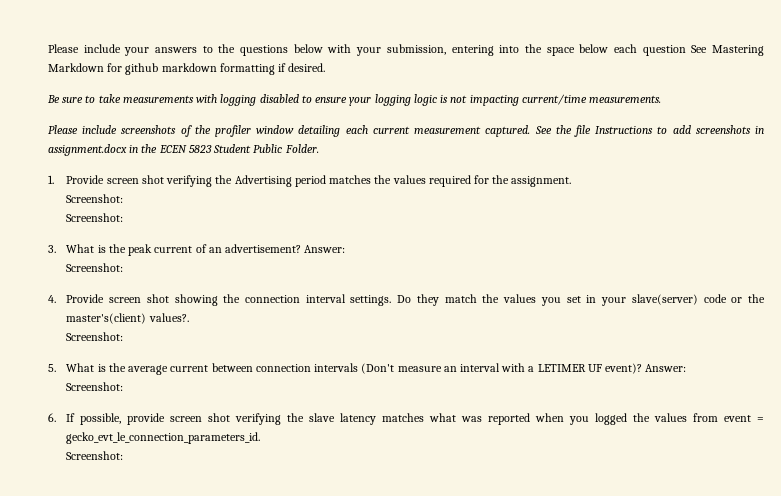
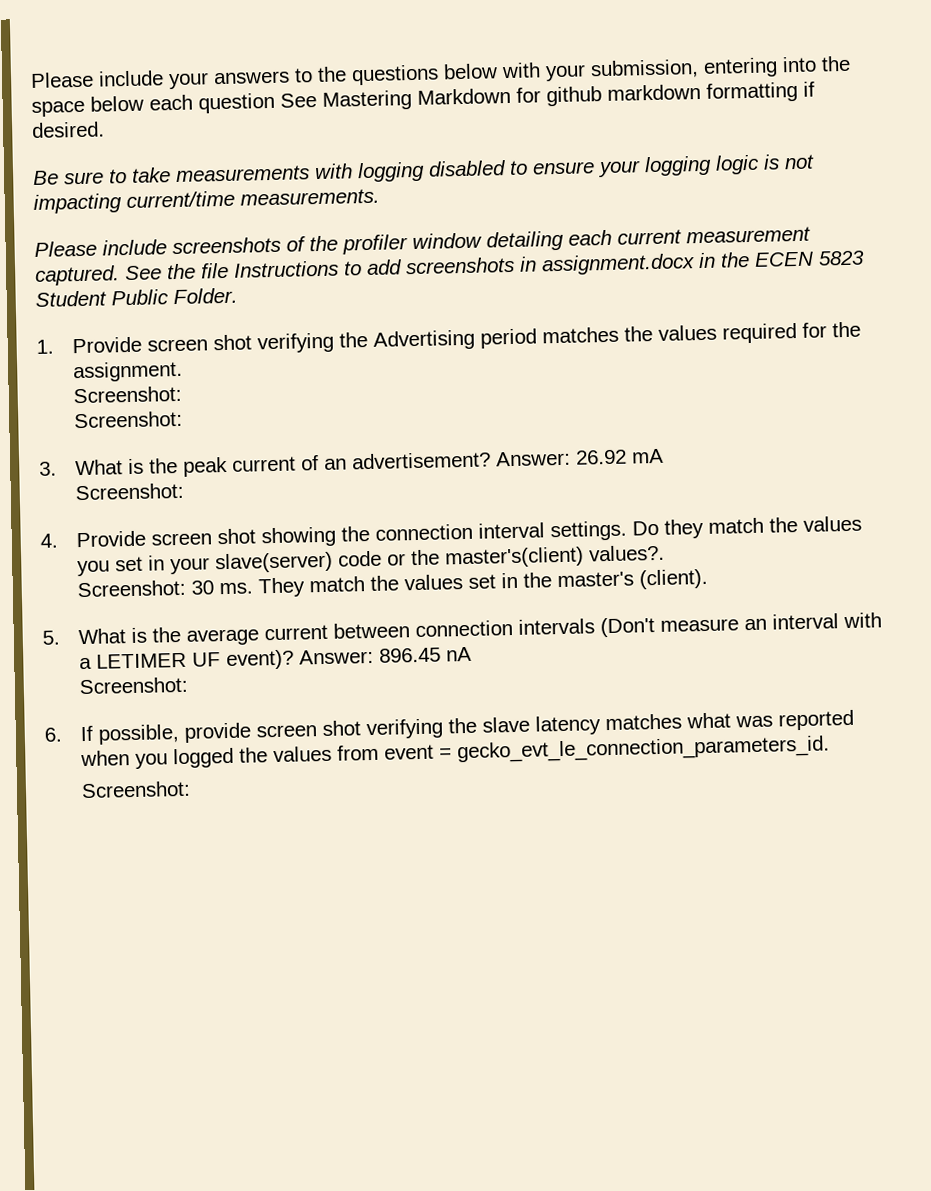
- 3. What is the peak current of an advertisement? Answer:
+ 3. What is the peak current of an advertisement? Answer: 26.92 mA
  Do they match the values you set in your slave(server) code or the master's(client) values?.
- Screenshot:
+ Screenshot: 30 ms. They match the values set in the master's (client).
- 5. What is the average current between connection intervals (Don't measure an interval with a LETIMER UF event)? Answer:
+ 5. What is the average current between connection intervals (Don't measure an interval with a LETIMER UF event)? Answer: 896.45 nA

